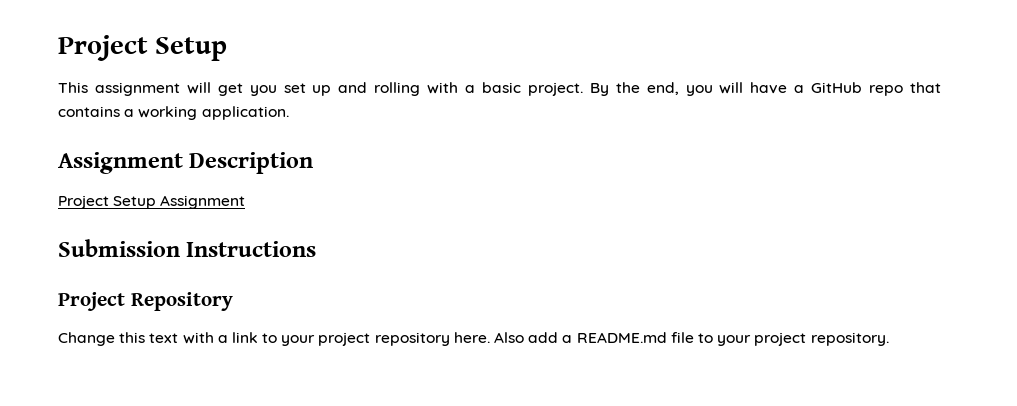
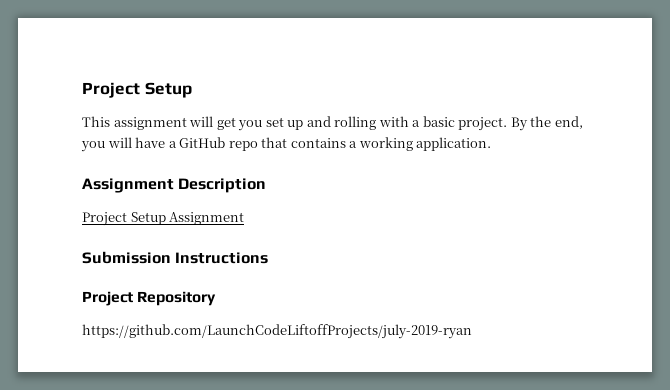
- Change this text with a link to your project repository here. Also add a README.md file to your project repository.
+ https://github.com/LaunchCodeLiftoffProjects/july-2019-ryan

